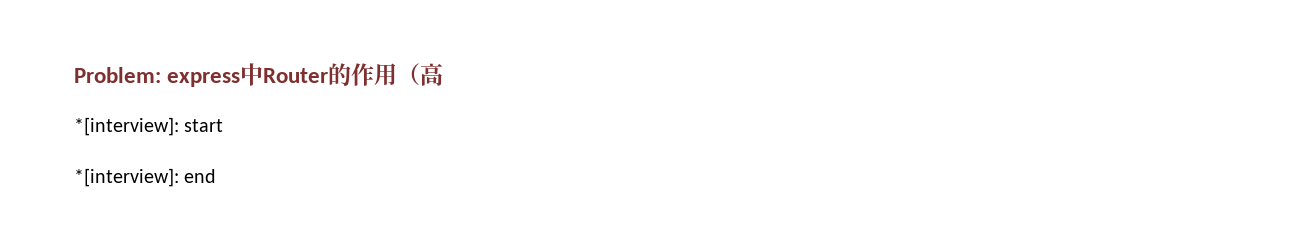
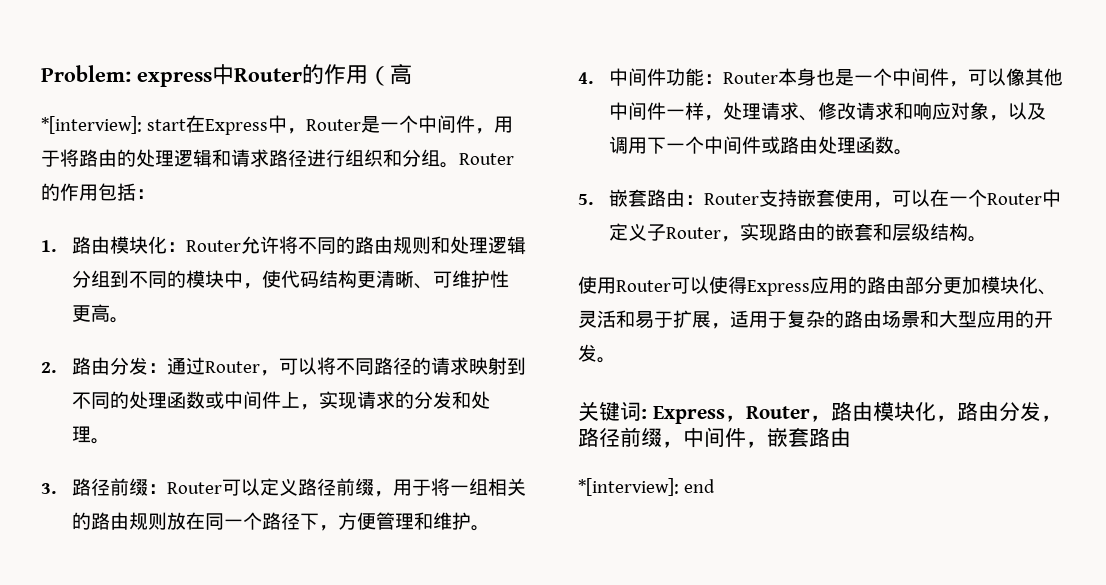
- *[interview]: start
+ *[interview]: start在Express中，Router是一个中间件，用于将路由的处理逻辑和请求路径进行组织和分组。Router的作用包括：
+ 1.路由模块化：Router允许将不同的路由规则和处理逻辑分组到不同的模块中，使代码结构更清晰、可维护性更高。
+ 2.路由分发：通过Router，可以将不同路径的请求映射到不同的处理函数或中间件上，实现请求的分发和处理。
+ 3.路径前缀：Router可以定义路径前缀，用于将一组相关的路由规则放在同一个路径下，方便管理和维护。
+ 4.中间件功能：Router本身也是一个中间件，可以像其他中间件一样，处理请求、修改请求和响应对象，以及调用下一个中间件或路由处理函数。
+ 5.嵌套路由：Router支持嵌套使用，可以在一个Router中定义子Router，实现路由的嵌套和层级结构。
+ 使用Router可以使得Express应用的路由部分更加模块化、灵活和易于扩展，适用于复杂的路由场景和大型应用的开发。
+ 关键词: Express，Router，路由模块化，路由分发，路径前缀，中间件，嵌套路由

